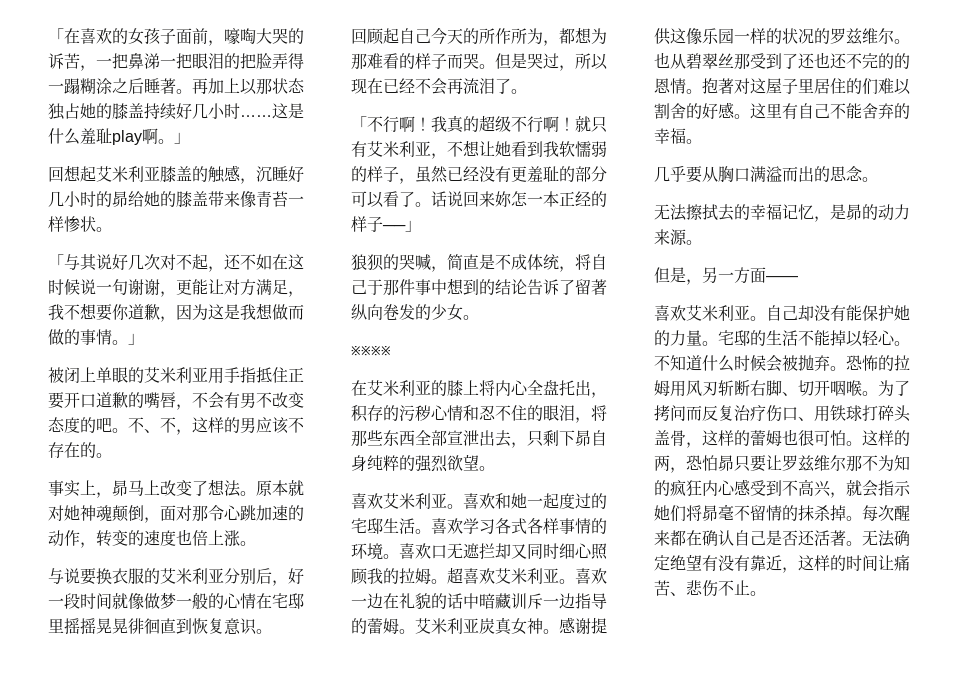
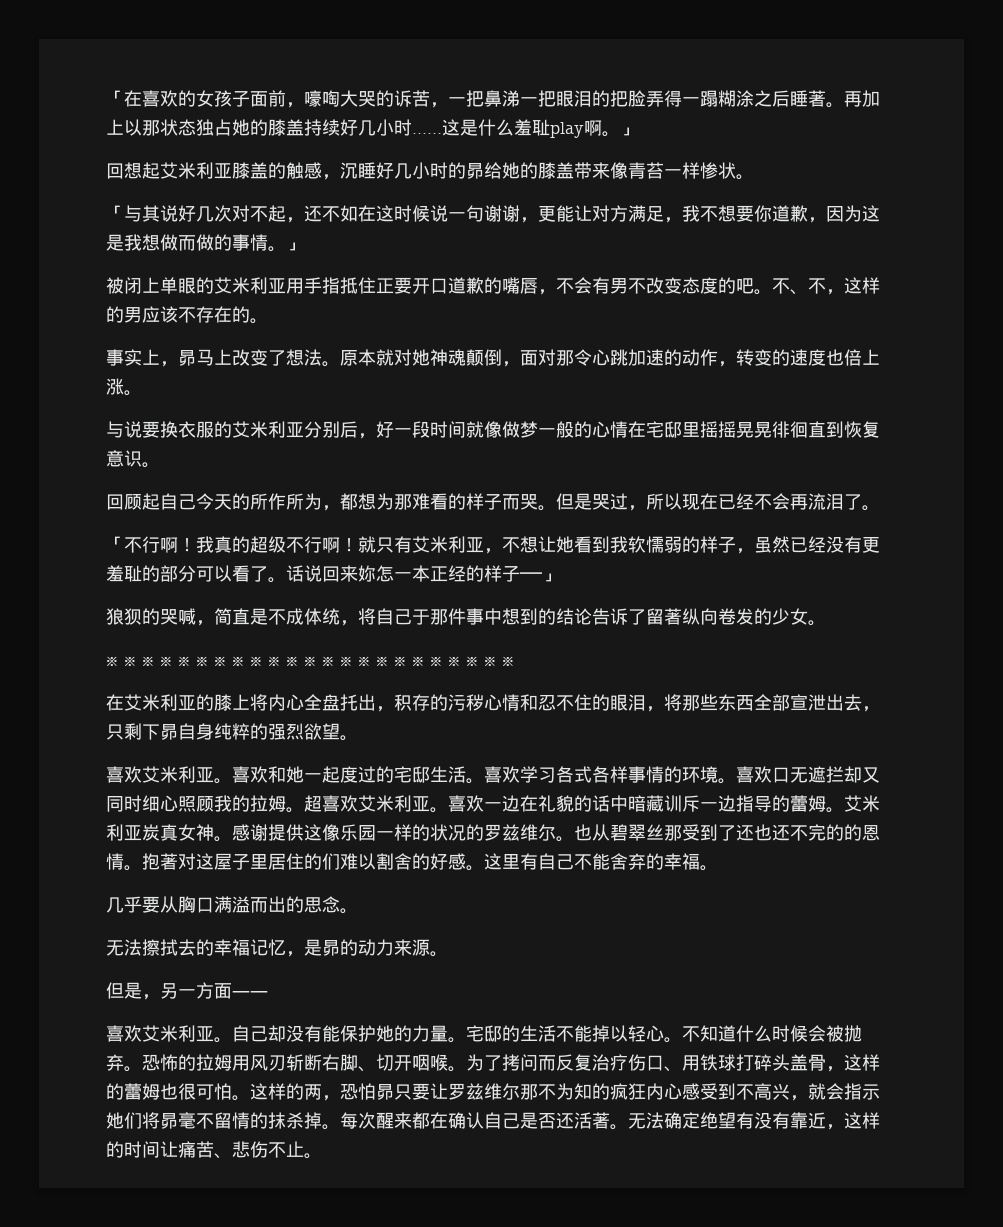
- ※※※※
+ ※ ※ ※ ※ ※ ※ ※ ※ ※ ※ ※ ※ ※ ※ ※ ※ ※ ※ ※ ※ ※ ※ ※

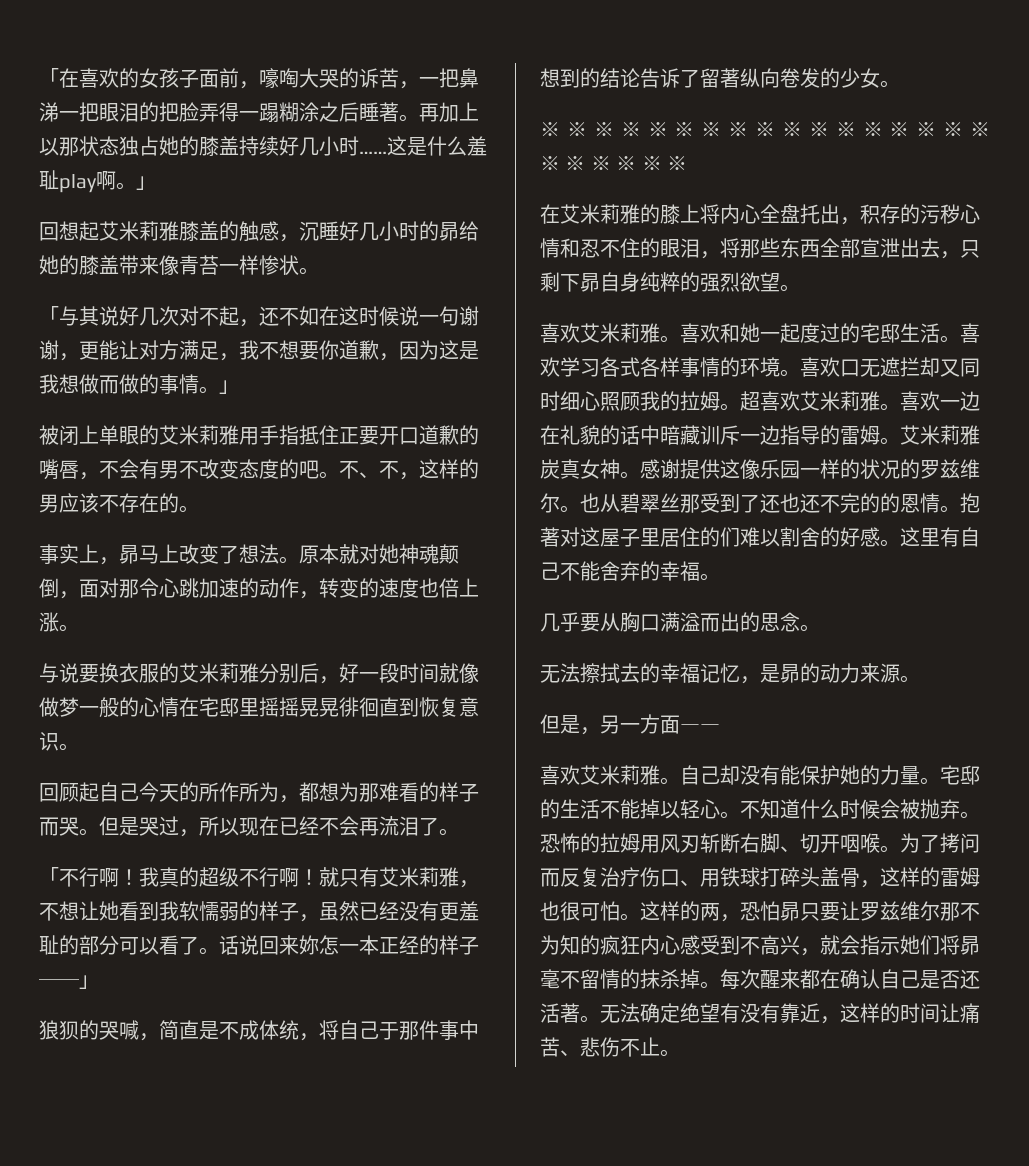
- 回想起艾米利亚膝盖的触感，沉睡好几小时的昴给她的膝盖带来像青苔一样惨状。
+ 回想起艾米莉雅膝盖的触感，沉睡好几小时的昴给她的膝盖带来像青苔一样惨状。
- 被闭上单眼的艾米利亚用手指抵住正要开口道歉的嘴唇，不会有男不改变态度的吧。
+ 被闭上单眼的艾米莉雅用手指抵住正要开口道歉的嘴唇，不会有男不改变态度的吧。
- 与说要换衣服的艾米利亚分别后，好一段时间就像做梦一般的心情在宅邸里摇摇晃晃徘徊直到恢复意识。
+ 与说要换衣服的艾米莉雅分别后，好一段时间就像做梦一般的心情在宅邸里摇摇晃晃徘徊直到恢复意识。
- 就只有艾米利亚，不想让她看到我软懦弱的样子，虽然已经没有更羞耻的部分可以看了。
+ 就只有艾米莉雅，不想让她看到我软懦弱的样子，虽然已经没有更羞耻的部分可以看了。
- 在艾米利亚的膝上将内心全盘托出，积存的污秽心情和忍不住的眼泪，将那些东西全部宣泄出去，只剩下昴自身纯粹的强烈欲望。
- 喜欢艾米利亚。
+ 在艾米莉雅的膝上将内心全盘托出，积存的污秽心情和忍不住的眼泪，将那些东西全部宣泄出去，只剩下昴自身纯粹的强烈欲望。
+ 喜欢艾米莉雅。
- 超喜欢艾米利亚。
+ 超喜欢艾米莉雅。
- 喜欢一边在礼貌的话中暗藏训斥一边指导的蕾姆。
+ 喜欢一边在礼貌的话中暗藏训斥一边指导的雷姆。
- 艾米利亚炭真女神。
+ 艾米莉雅炭真女神。
  但是，另一方面――
- 喜欢艾米利亚。
+ 喜欢艾米莉雅。
- 为了拷问而反复治疗伤口、用铁球打碎头盖骨，这样的蕾姆也很可怕。
+ 为了拷问而反复治疗伤口、用铁球打碎头盖骨，这样的雷姆也很可怕。

